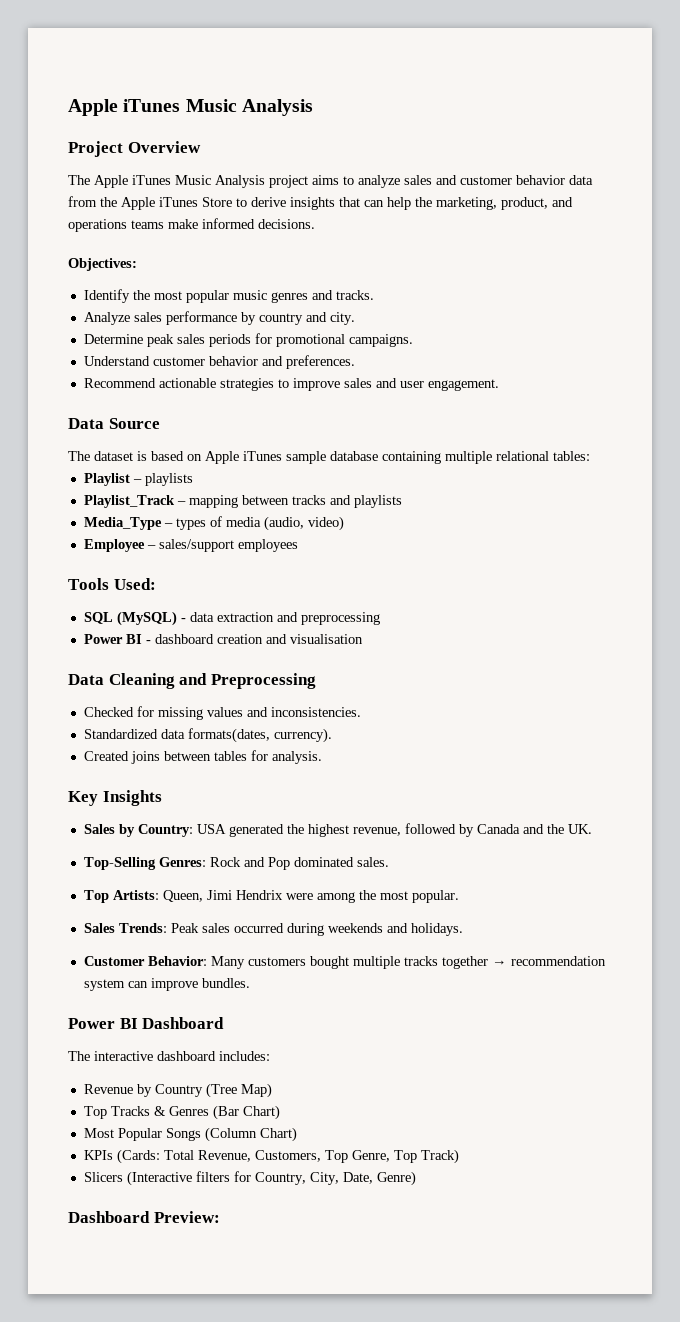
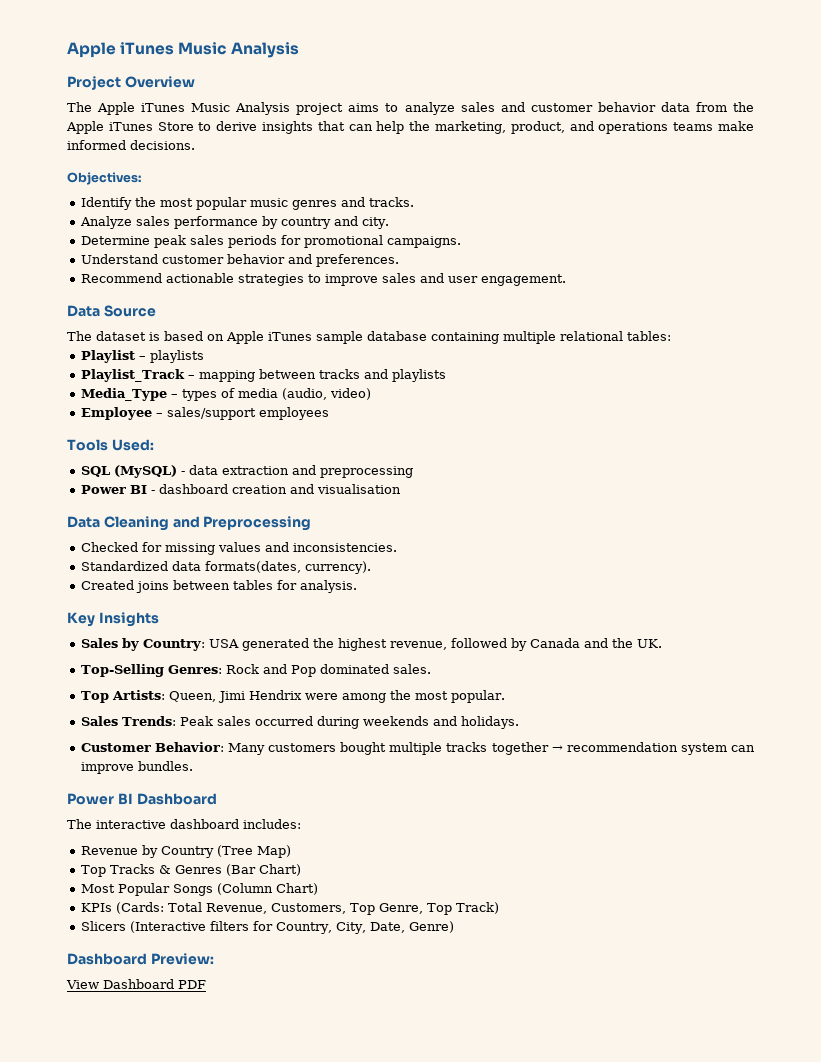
+ View Dashboard PDF

